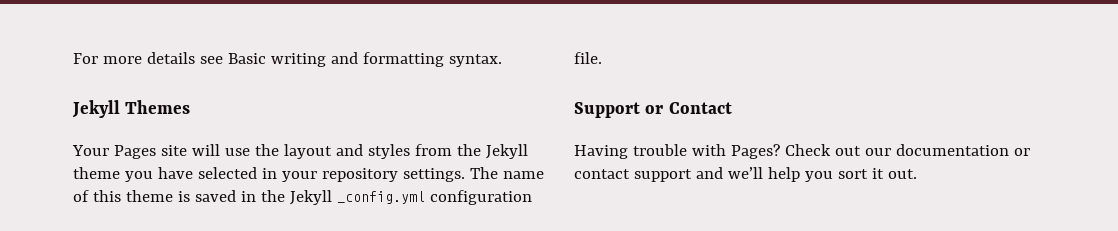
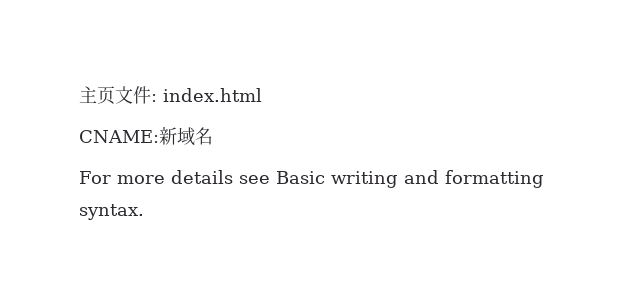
+ 主页文件: index.html
+ CNAME:新域名
- Jekyll Themes
- Your Pages site will use the layout and styles from the Jekyll theme you have selected in your repository settings. The name of this theme is saved in the Jekyll _config.yml configuration file.
- Support or Contact
- Having trouble with Pages? Check out our documentation or contact support and we’ll help you sort it out.

